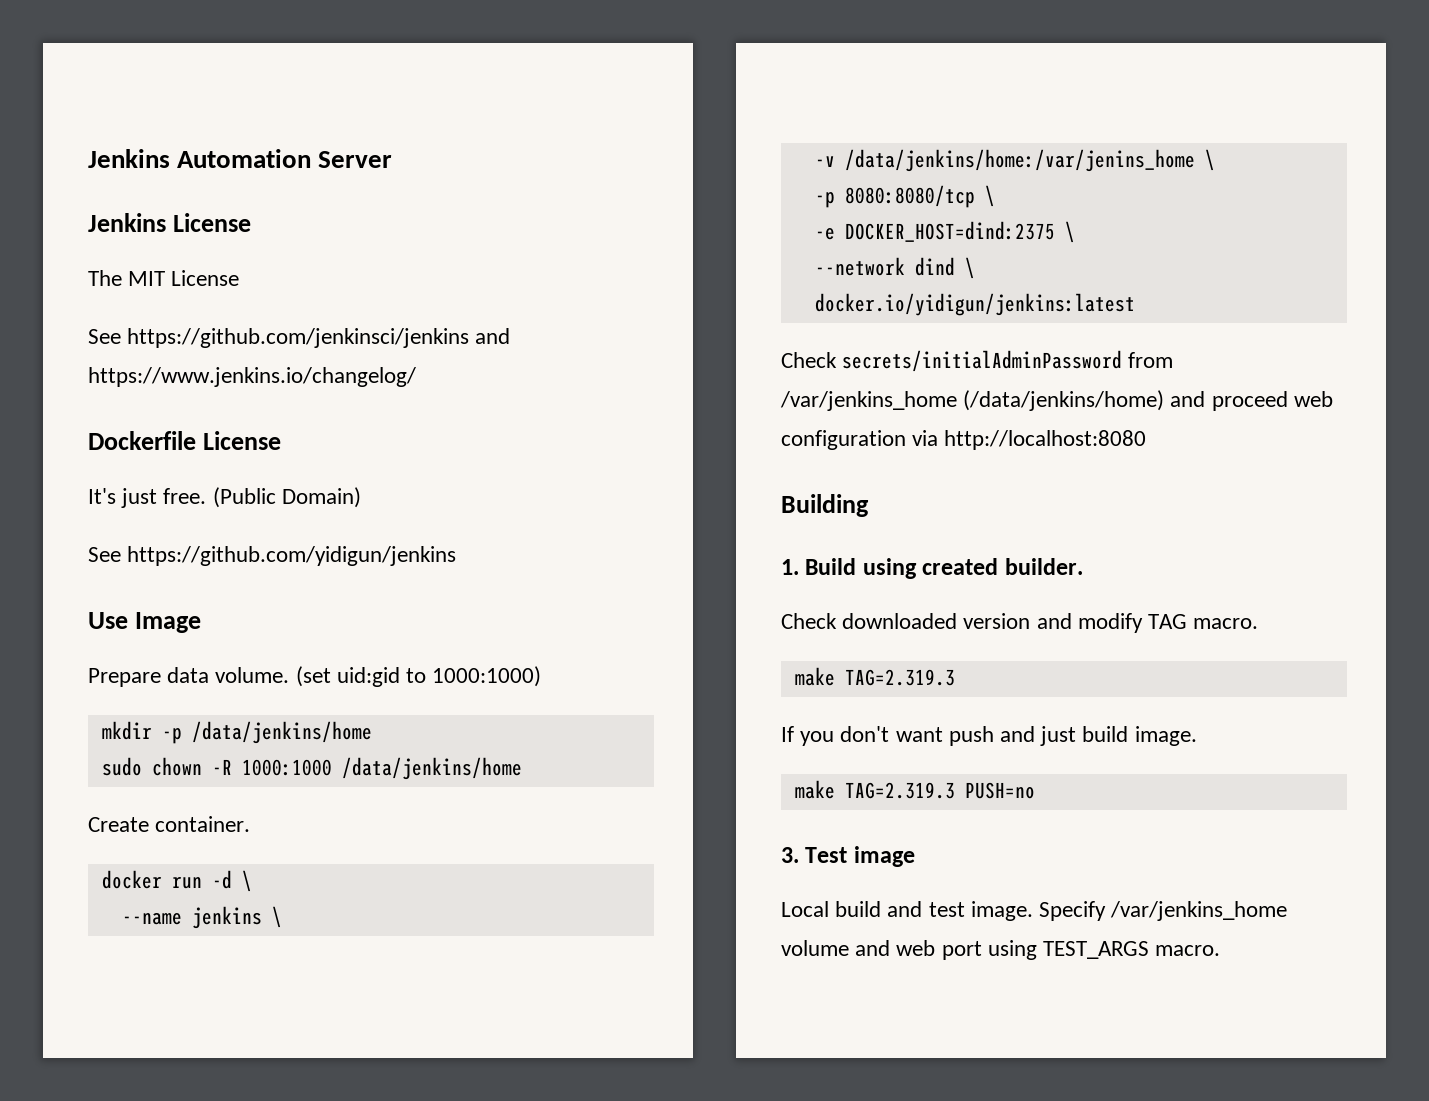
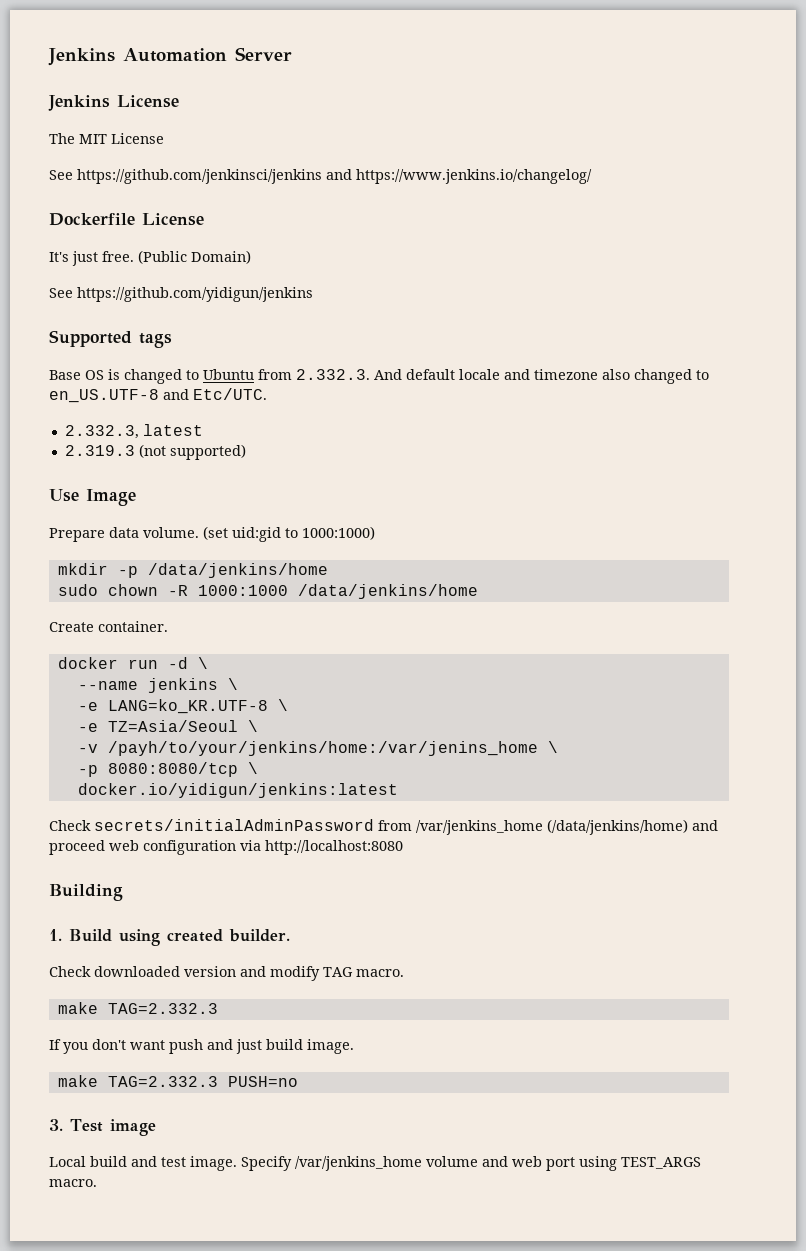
+ Supported tags
+ Base OS is changed to Ubuntu from 2.332.3. And default locale and timezone also changed to en_US.UTF-8 and Etc/UTC.
+ 2.332.3, latest
+ 2.319.3 (not supported)
+ -e LANG=ko_KR.UTF-8 \
+ -e TZ=Asia/Seoul \
- -v /data/jenkins/home:/var/jenins_home \
+ -v /payh/to/your/jenkins/home:/var/jenins_home \
- -e DOCKER_HOST=dind:2375 \
- --network dind \
  Check downloaded version and modify TAG macro.
- make TAG=2.319.3
+ make TAG=2.332.3
- make TAG=2.319.3 PUSH=no
+ make TAG=2.332.3 PUSH=no

